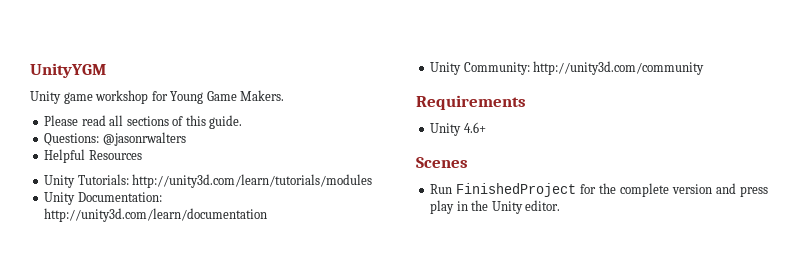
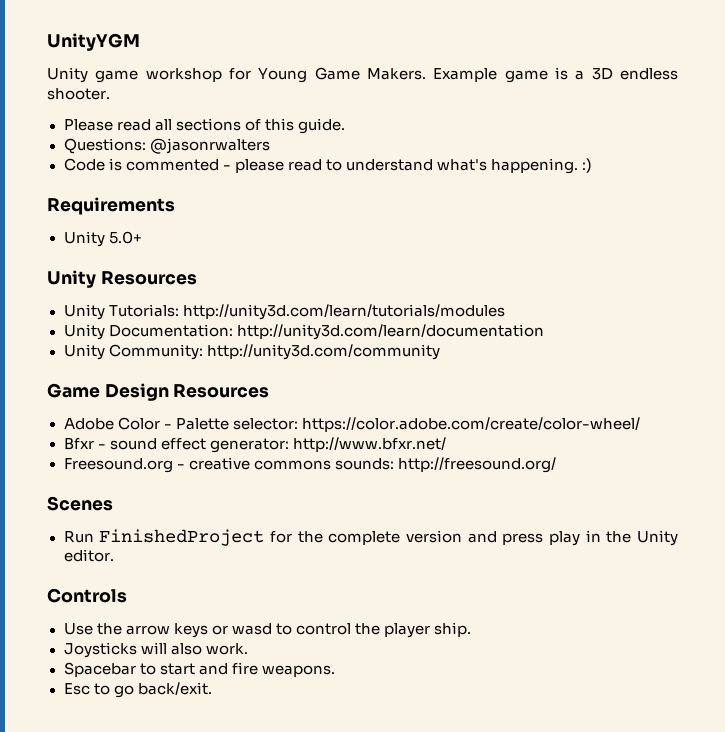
+ Example game is a 3D endless shooter.
- Helpful Resources
+ Code is commented - please read to understand what's happening. :)
+ Requirements
+ Unity 5.0+
+ Unity Resources
- Requirements
- Unity 4.6+
+ Game Design Resources
+ Adobe Color - Palette selector: https://color.adobe.com/create/color-wheel/
+ Bfxr - sound effect generator: http://www.bfxr.net/
+ Freesound.org - creative commons sounds: http://freesound.org/
+ Controls
+ Use the arrow keys or wasd to control the player ship.
+ Joysticks will also work.
+ Spacebar to start and fire weapons.
+ Esc to go back/exit.

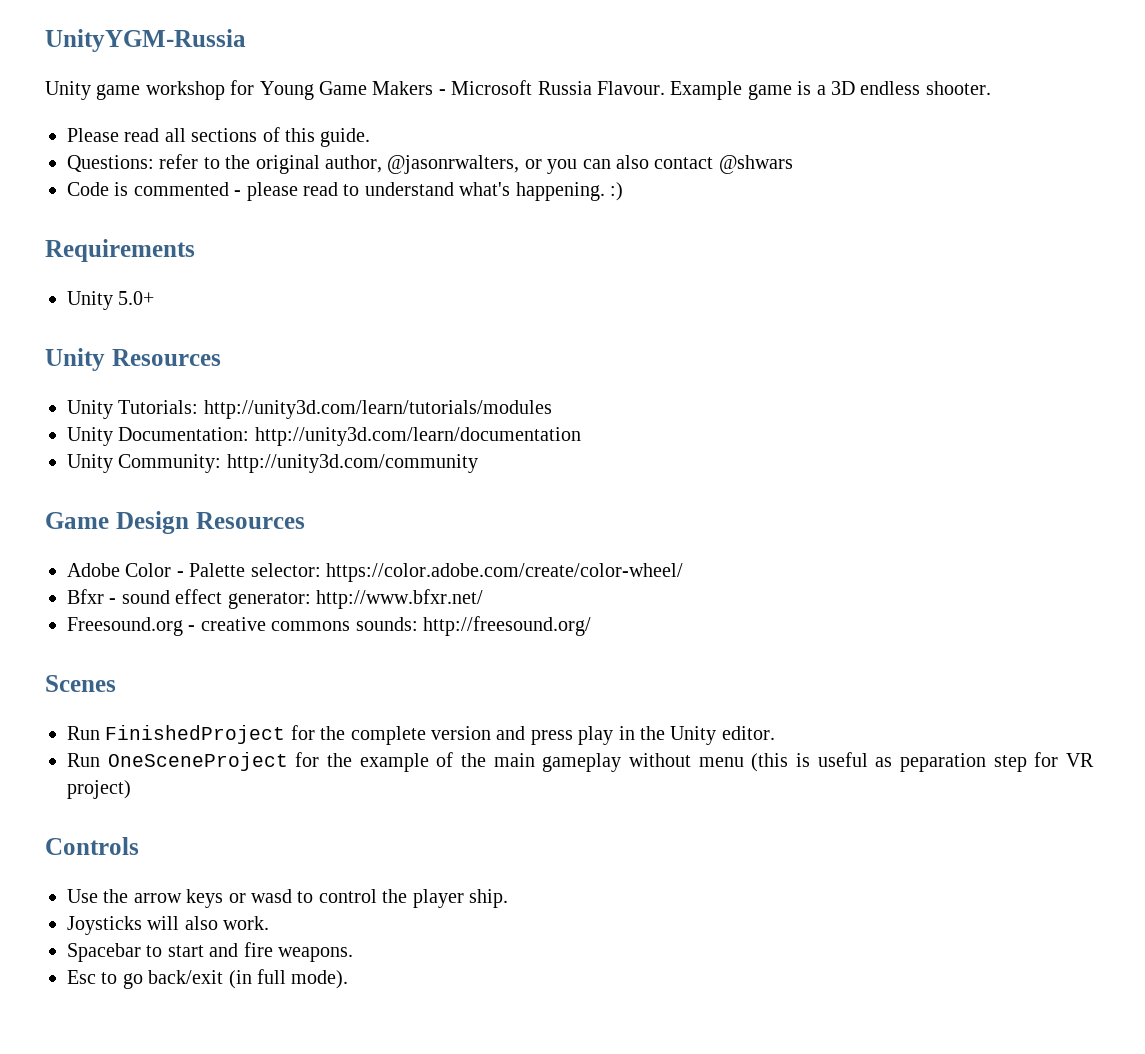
- UnityYGM
+ UnityYGM-Russia
- Unity game workshop for Young Game Makers.
+ Unity game workshop for Young Game Makers - Microsoft Russia Flavour.
- Questions: @jasonrwalters
+ Questions: refer to the original author, @jasonrwalters, or you can also contact @shwars
+ Run OneSceneProject for the example of the main gameplay without menu (this is useful as peparation step for VR project)
- Esc to go back/exit.
+ Esc to go back/exit (in full mode).

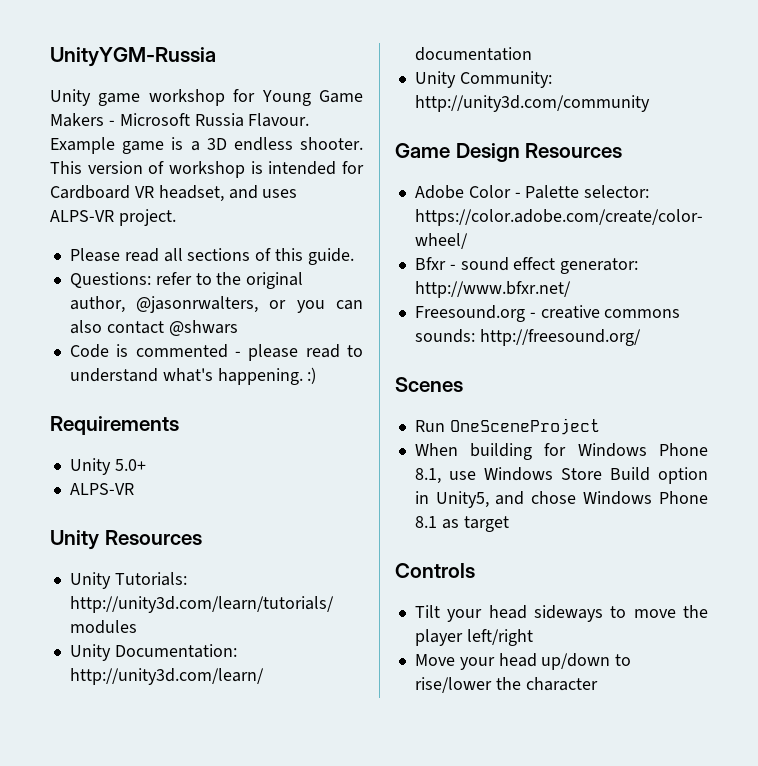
+ This version of workshop is intended for Cardboard VR headset, and uses ALPS-VR project.
  Unity 5.0+
+ ALPS-VR
- Run FinishedProject for the complete version and press play in the Unity editor.
- Run OneSceneProject for the example of the main gameplay without menu (this is useful as peparation step for VR project)
+ Run OneSceneProject
+ When building for Windows Phone 8.1, use Windows Store Build option in Unity5, and chose Windows Phone 8.1 as target
  Controls
- Use the arrow keys or wasd to control the player ship.
- Joysticks will also work.
- Spacebar to start and fire weapons.
- Esc to go back/exit (in full mode).
+ Tilt your head sideways to move the player left/right
+ Move your head up/down to rise/lower the character

